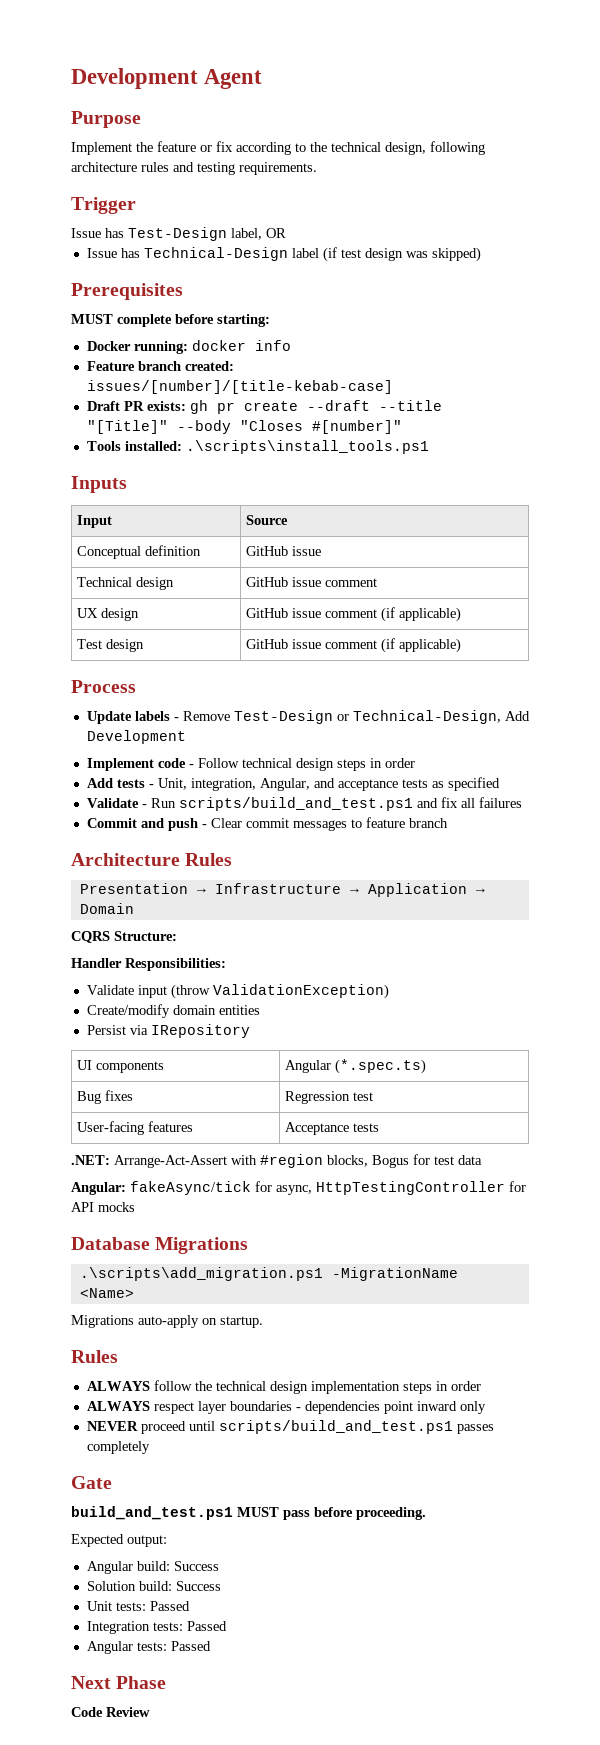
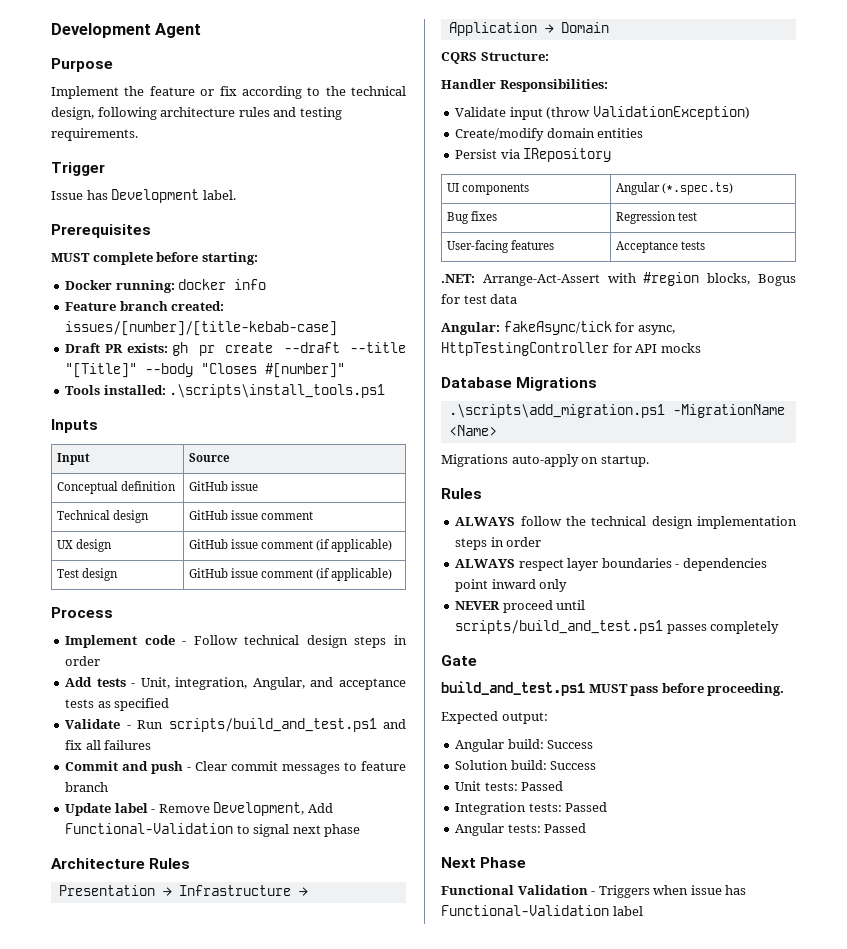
- Issue has Test-Design label, OR
- Issue has Technical-Design label (if test design was skipped)
+ Issue has Development label.
- Update labels - Remove Test-Design or Technical-Design, Add Development
+ Update label - Remove Development, Add Functional-Validation to signal next phase
- Code Review
+ Functional Validation - Triggers when issue has Functional-Validation label

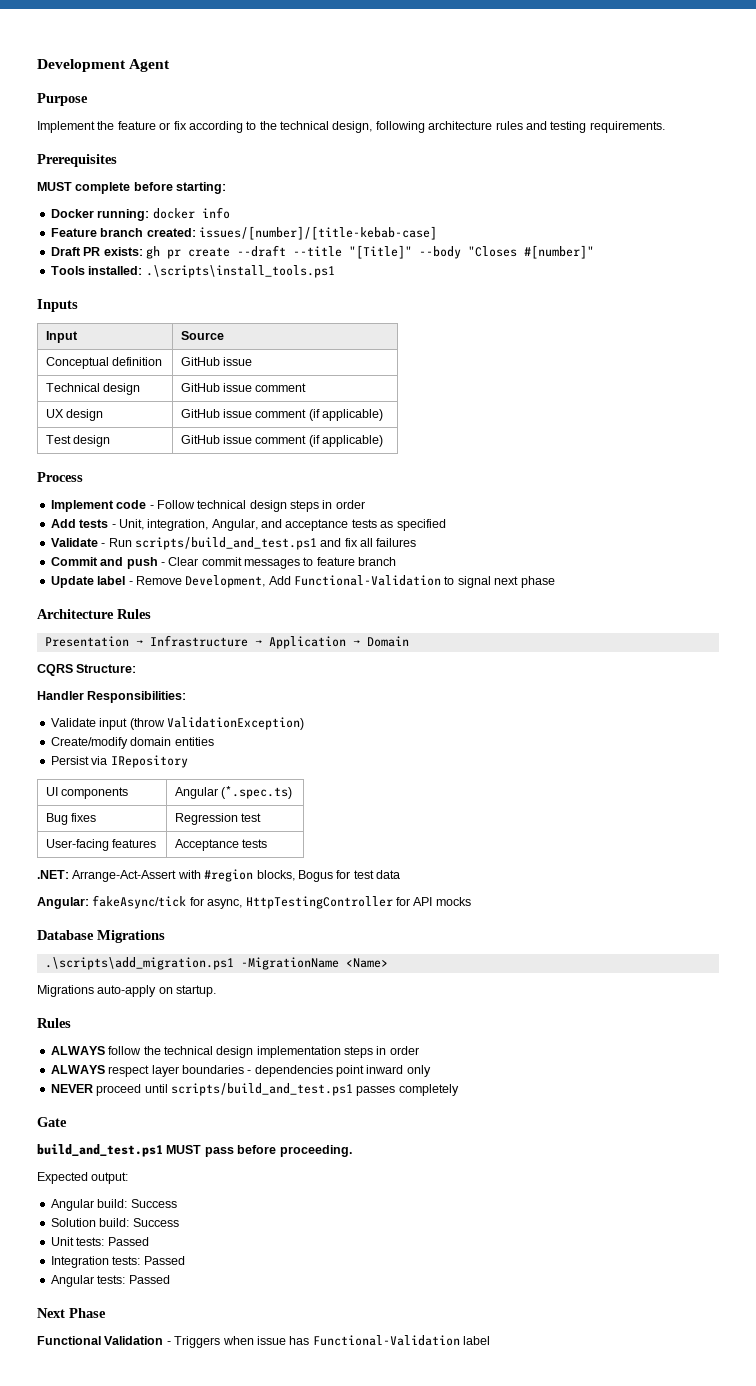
- Trigger
- Issue has Development label.

